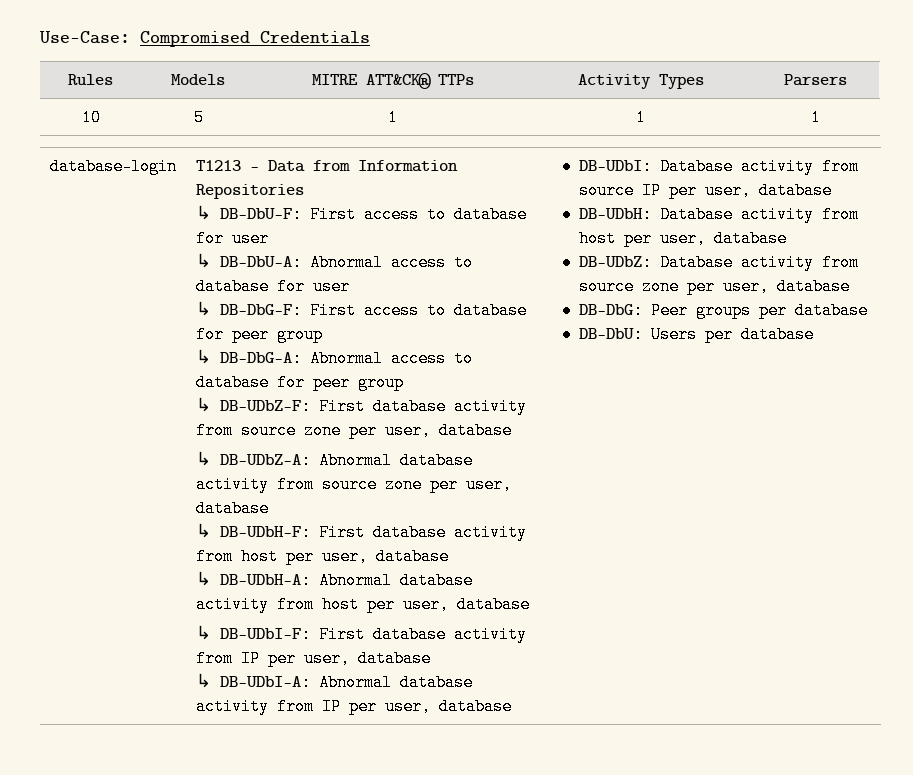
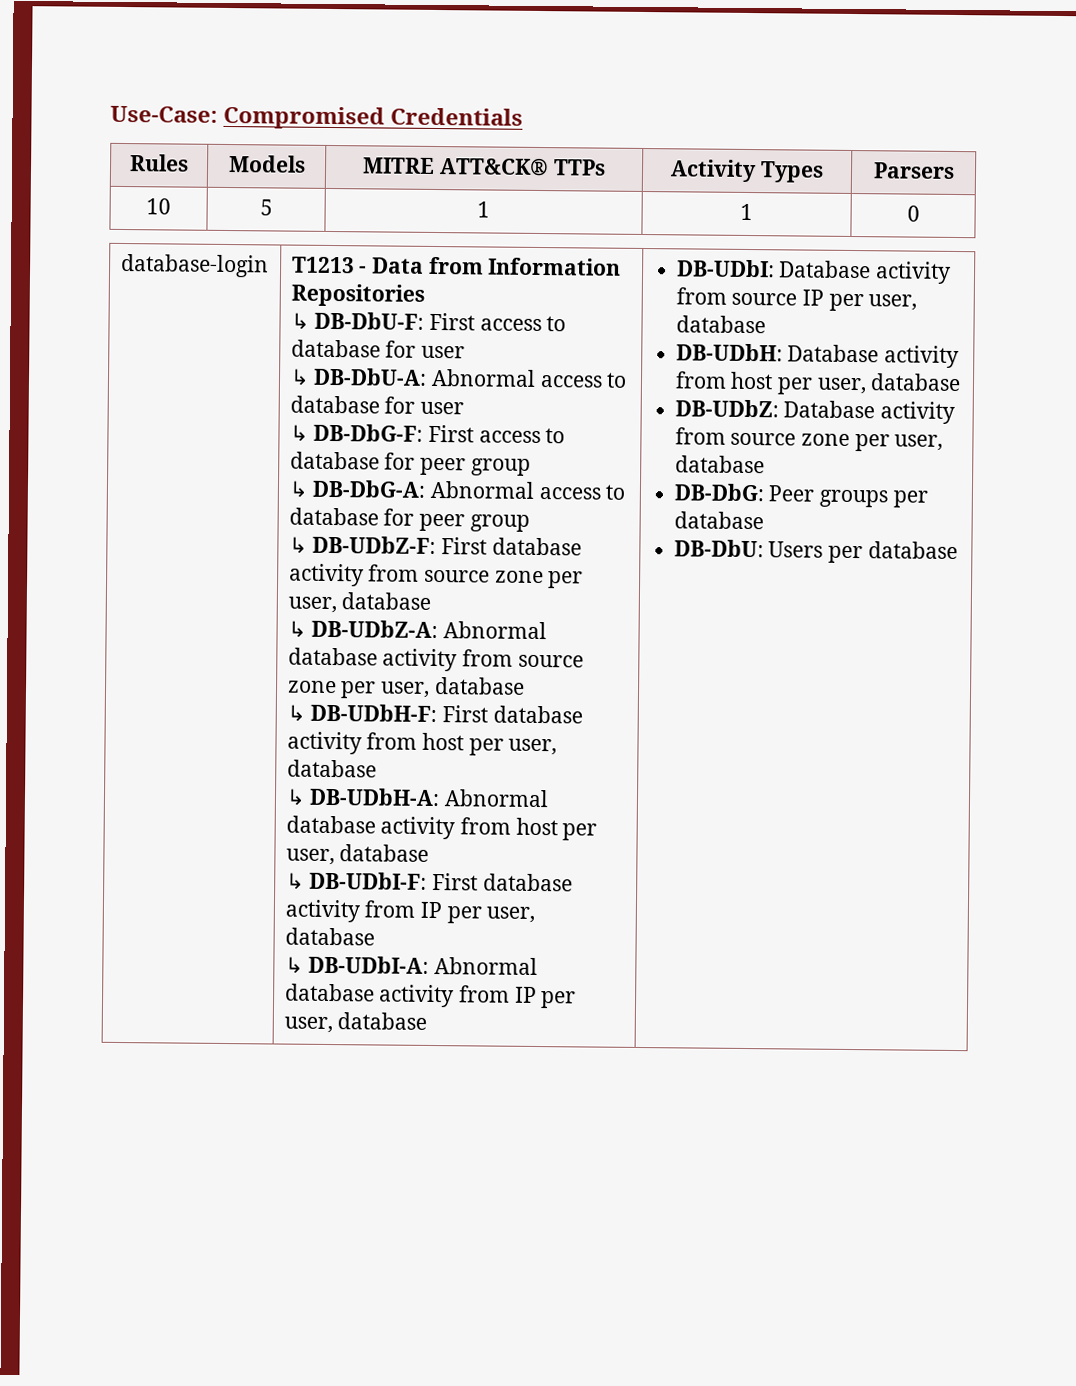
- 10 | 5 | 1 | 1 | 1
+ 10 | 5 | 1 | 1 | 0

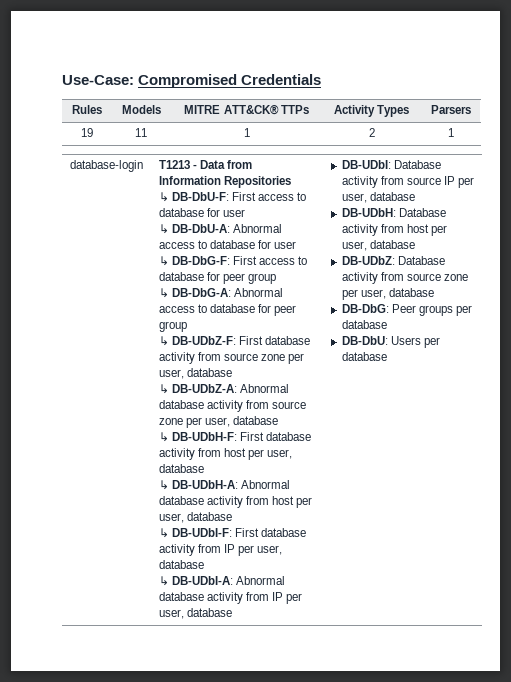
- 10 | 5 | 1 | 1 | 0
+ 19 | 11 | 1 | 2 | 1

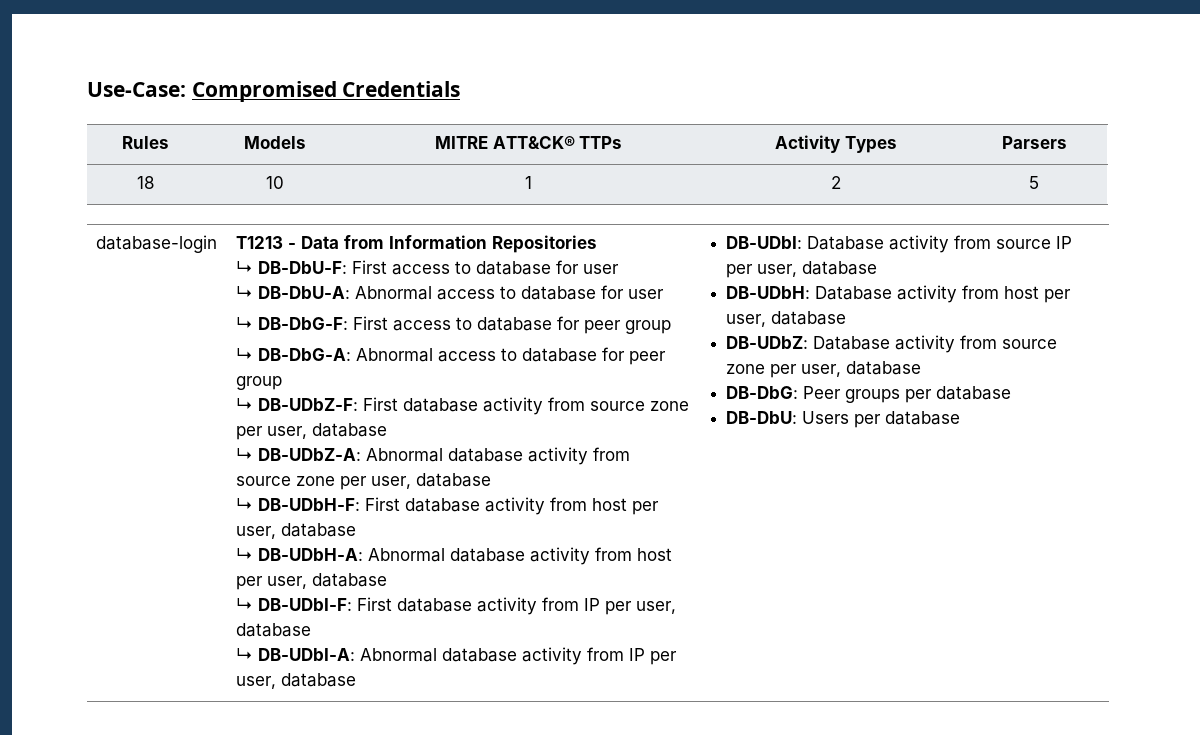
- 19 | 11 | 1 | 2 | 1
+ 18 | 10 | 1 | 2 | 5

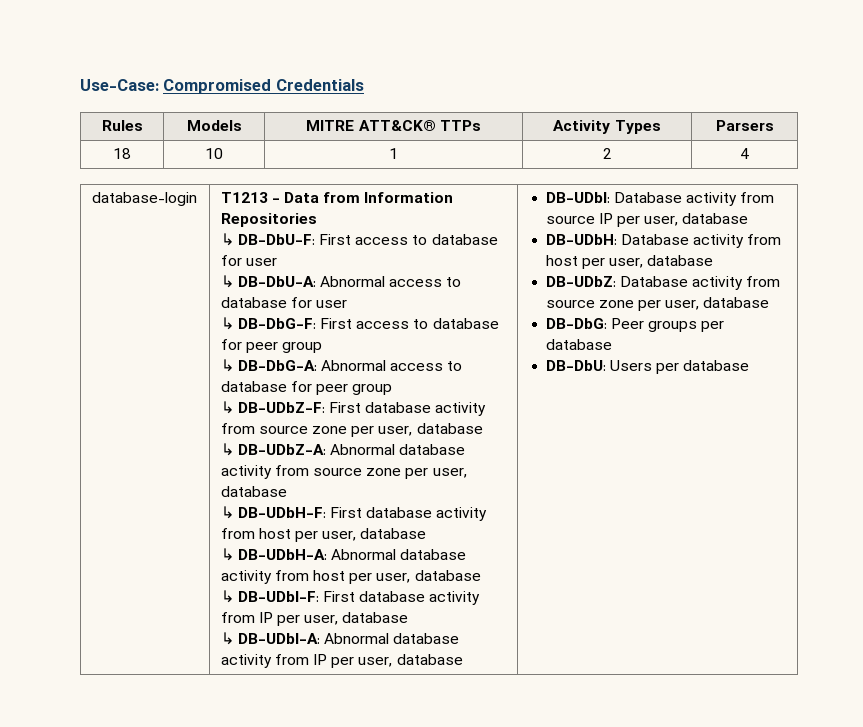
- 18 | 10 | 1 | 2 | 5
+ 18 | 10 | 1 | 2 | 4

